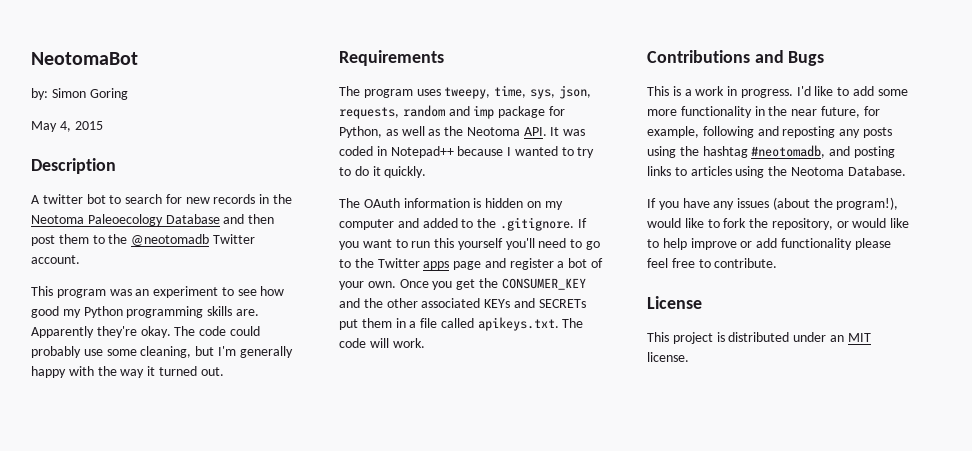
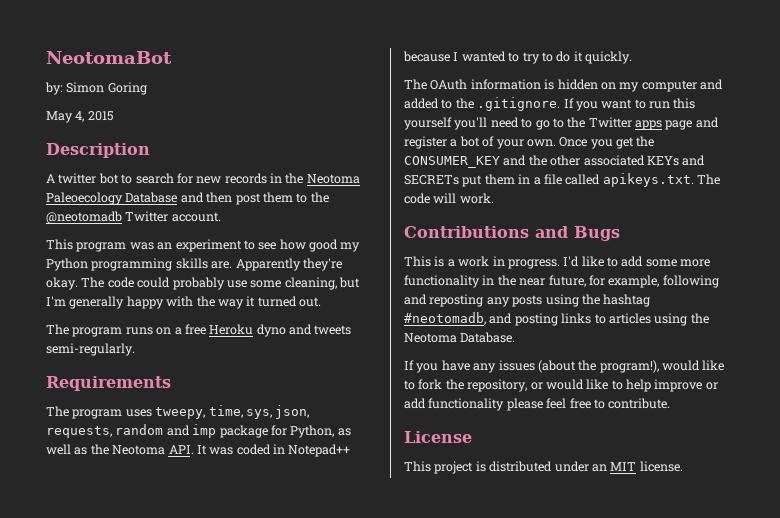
+ The program runs on a free Heroku dyno and tweets semi-regularly.

